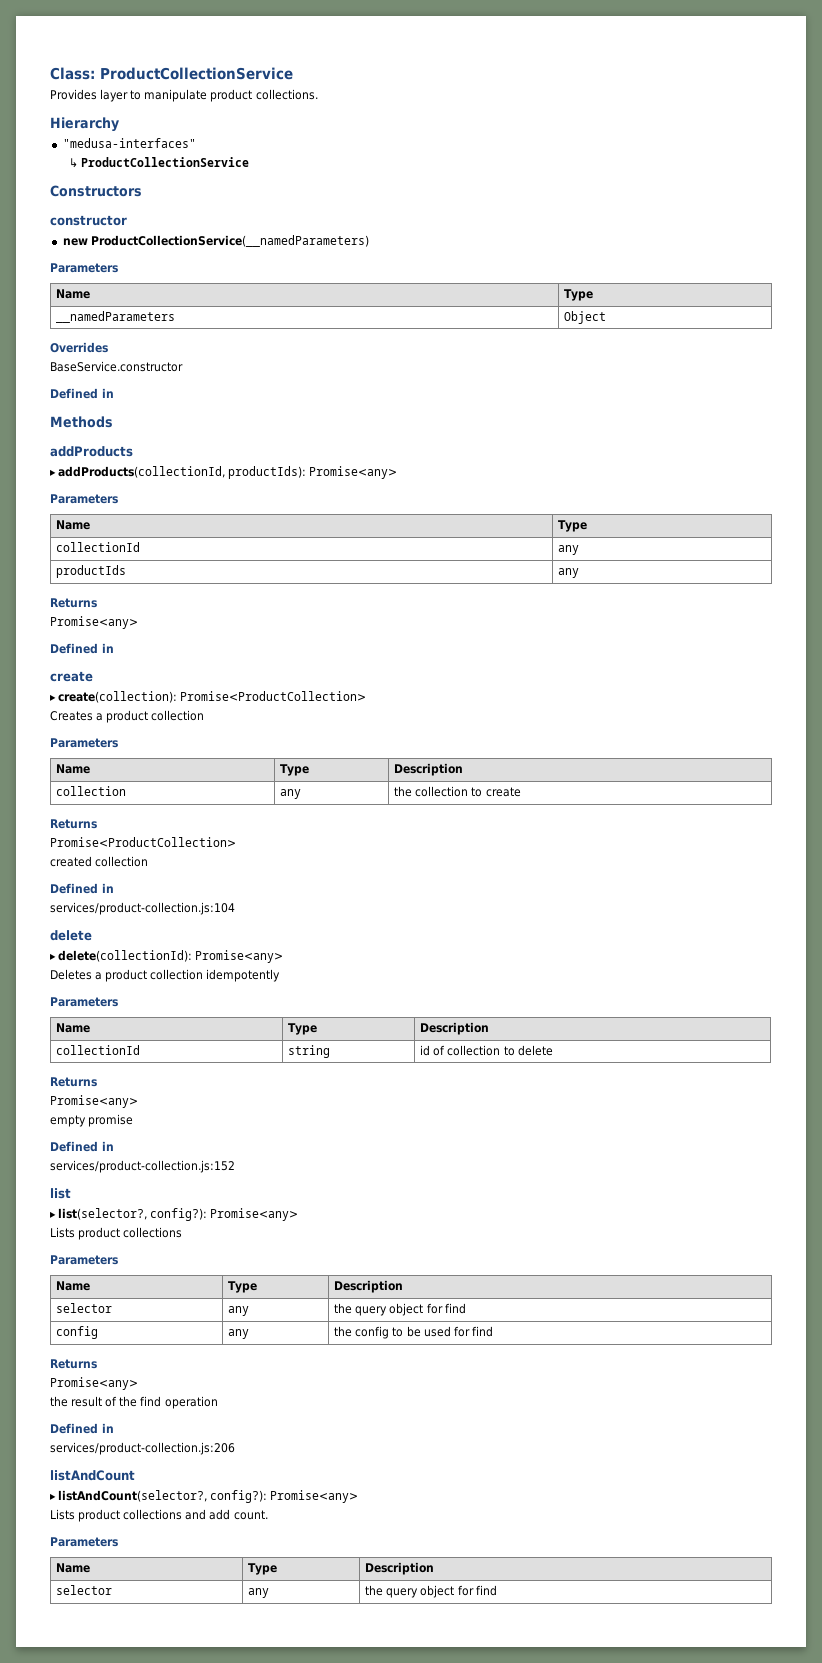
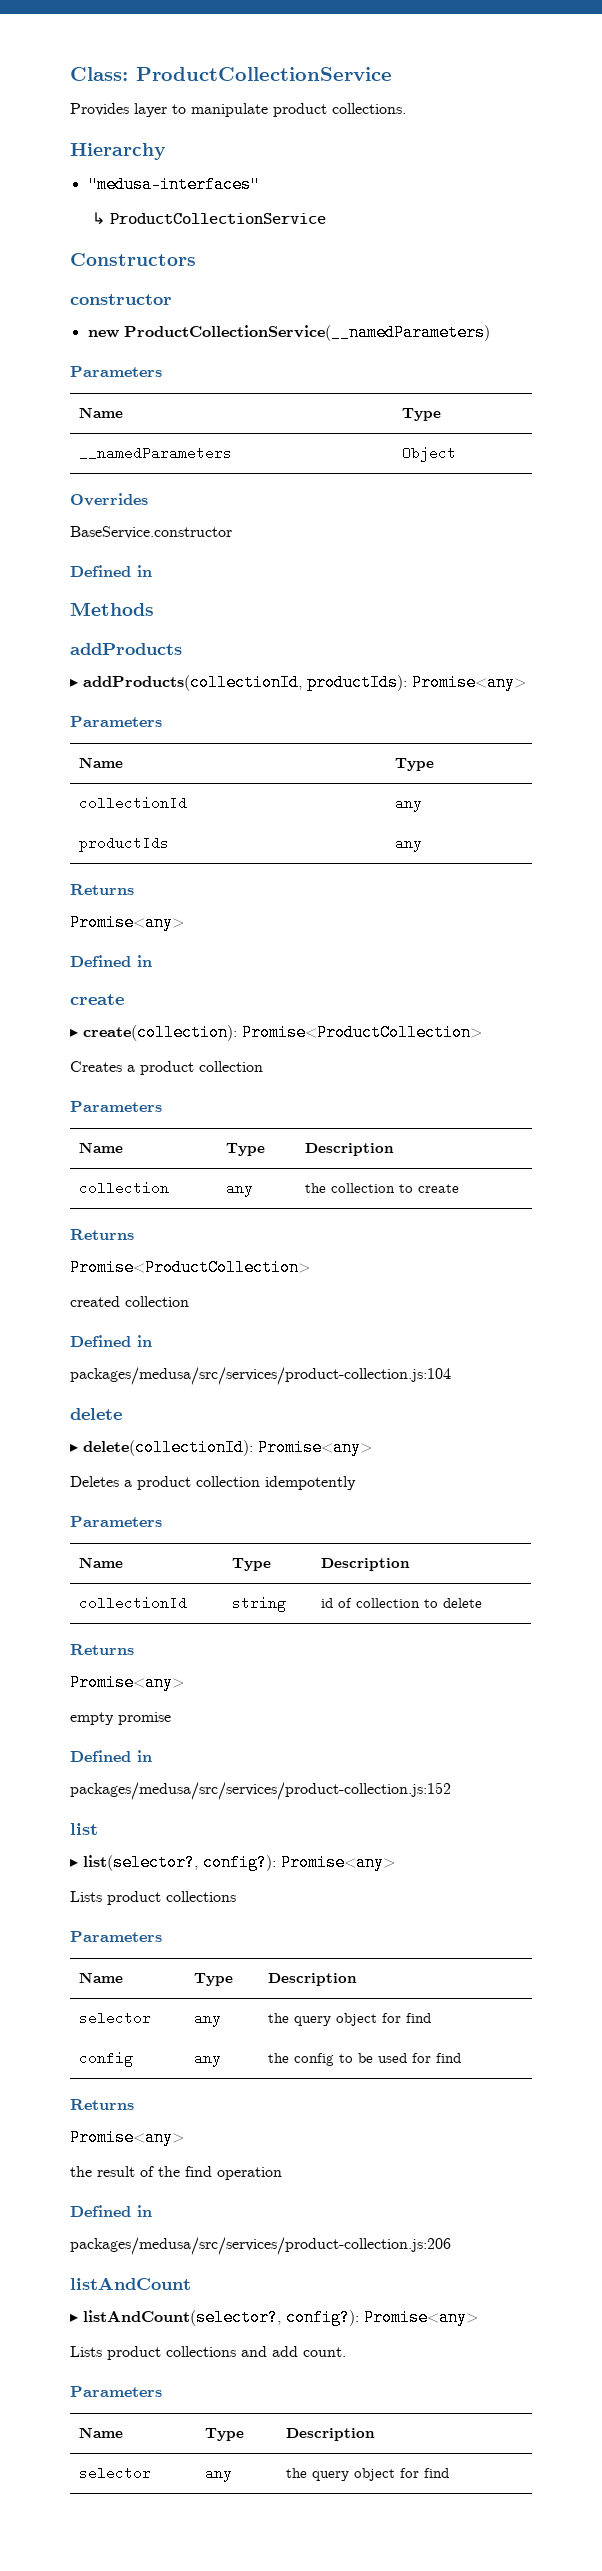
- services/product-collection.js:104
+ packages/medusa/src/services/product-collection.js:104
- services/product-collection.js:152
+ packages/medusa/src/services/product-collection.js:152
- services/product-collection.js:206
+ packages/medusa/src/services/product-collection.js:206

